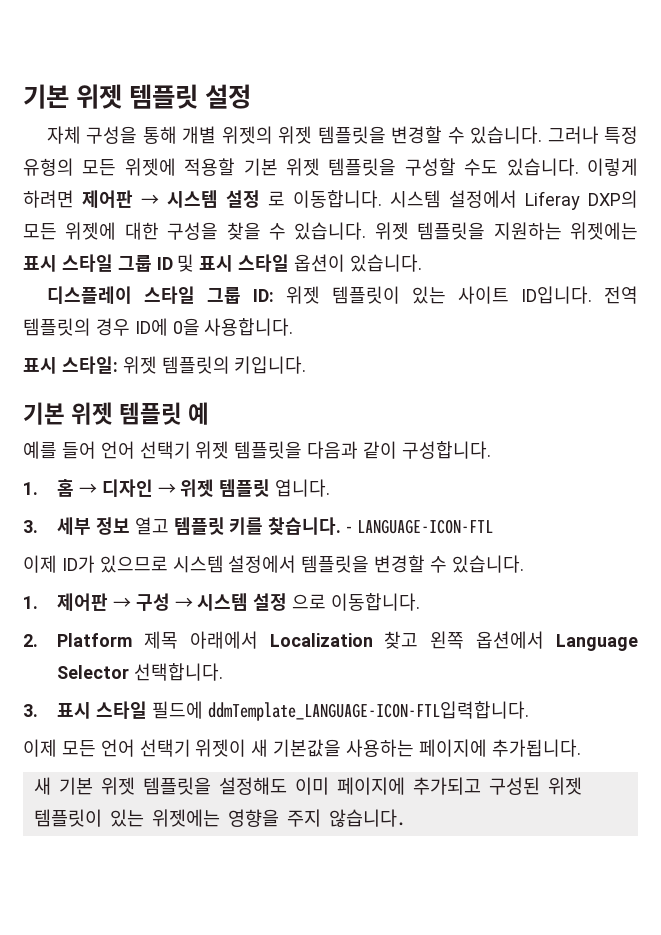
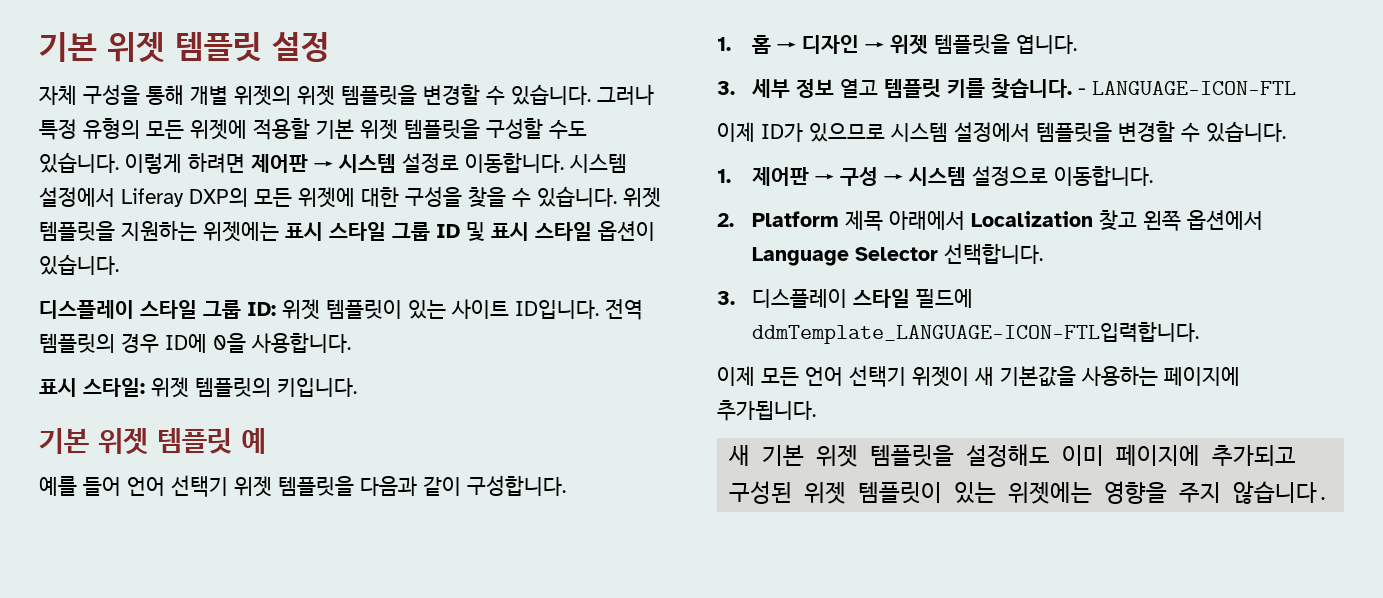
- 이렇게 하려면 제어판 → 시스템 설정 로 이동합니다.
+ 이렇게 하려면 제어판 → 시스템 설정로 이동합니다.
- 1. 홈 → 디자인 → 위젯 템플릿 엽니다.
+ 1. 홈 → 디자인 → 위젯 템플릿을 엽니다.
- 1. 제어판 → 구성 → 시스템 설정 으로 이동합니다.
+ 1. 제어판 → 구성 → 시스템 설정으로 이동합니다.
- 3. 표시 스타일 필드에 ddmTemplate_LANGUAGE-ICON-FTL입력합니다.
+ 3. 디스플레이 스타일 필드에 ddmTemplate_LANGUAGE-ICON-FTL입력합니다.

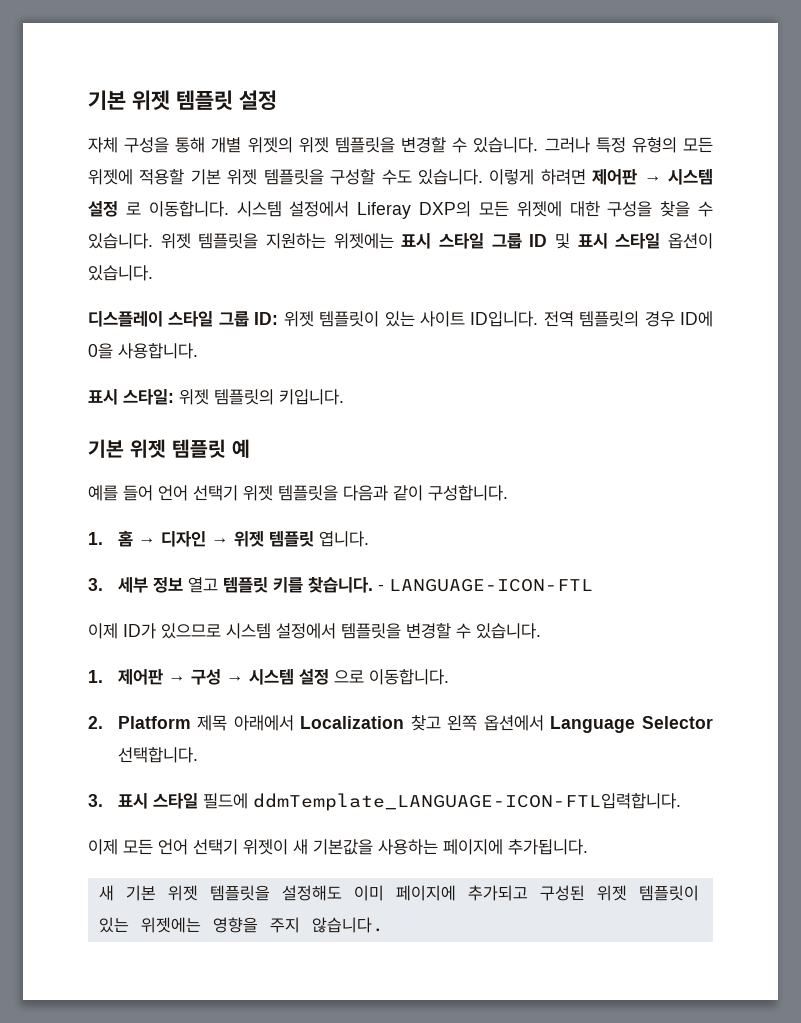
- 이렇게 하려면 제어판 → 시스템 설정로 이동합니다.
+ 이렇게 하려면 제어판 → 시스템 설정 로 이동합니다.
- 1. 홈 → 디자인 → 위젯 템플릿을 엽니다.
+ 1. 홈 → 디자인 → 위젯 템플릿 엽니다.
- 1. 제어판 → 구성 → 시스템 설정으로 이동합니다.
+ 1. 제어판 → 구성 → 시스템 설정 으로 이동합니다.
- 3. 디스플레이 스타일 필드에 ddmTemplate_LANGUAGE-ICON-FTL입력합니다.
+ 3. 표시 스타일 필드에 ddmTemplate_LANGUAGE-ICON-FTL입력합니다.

